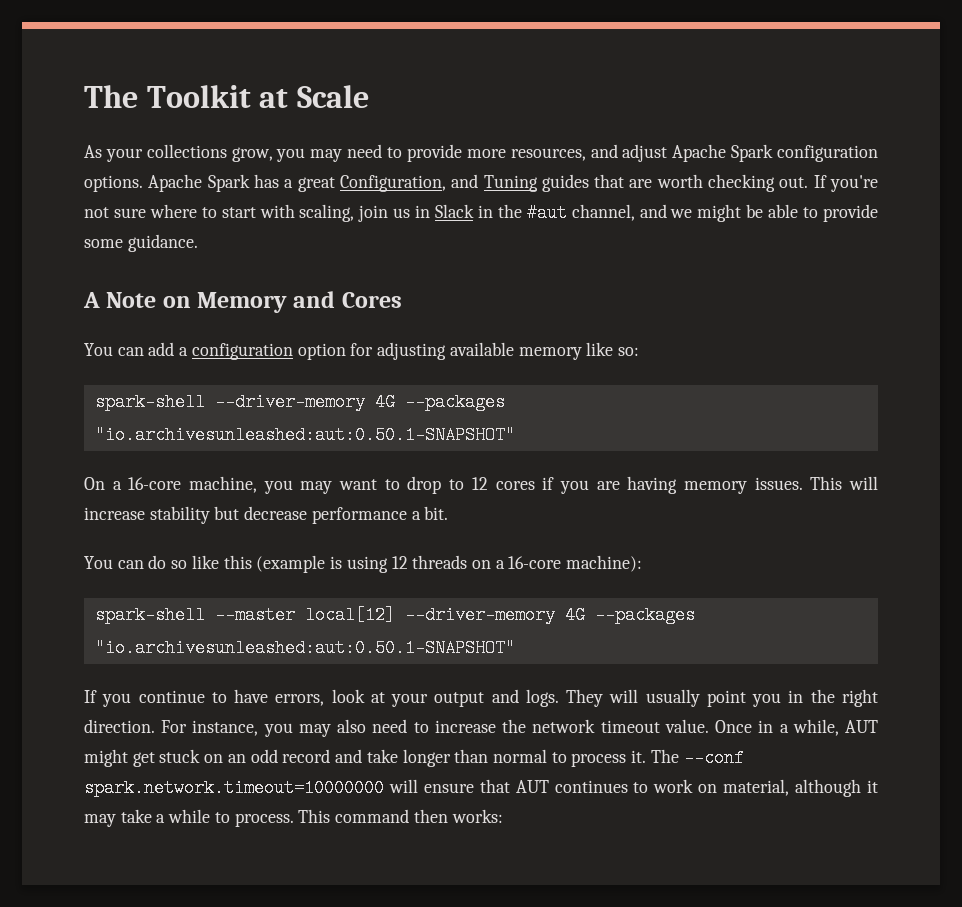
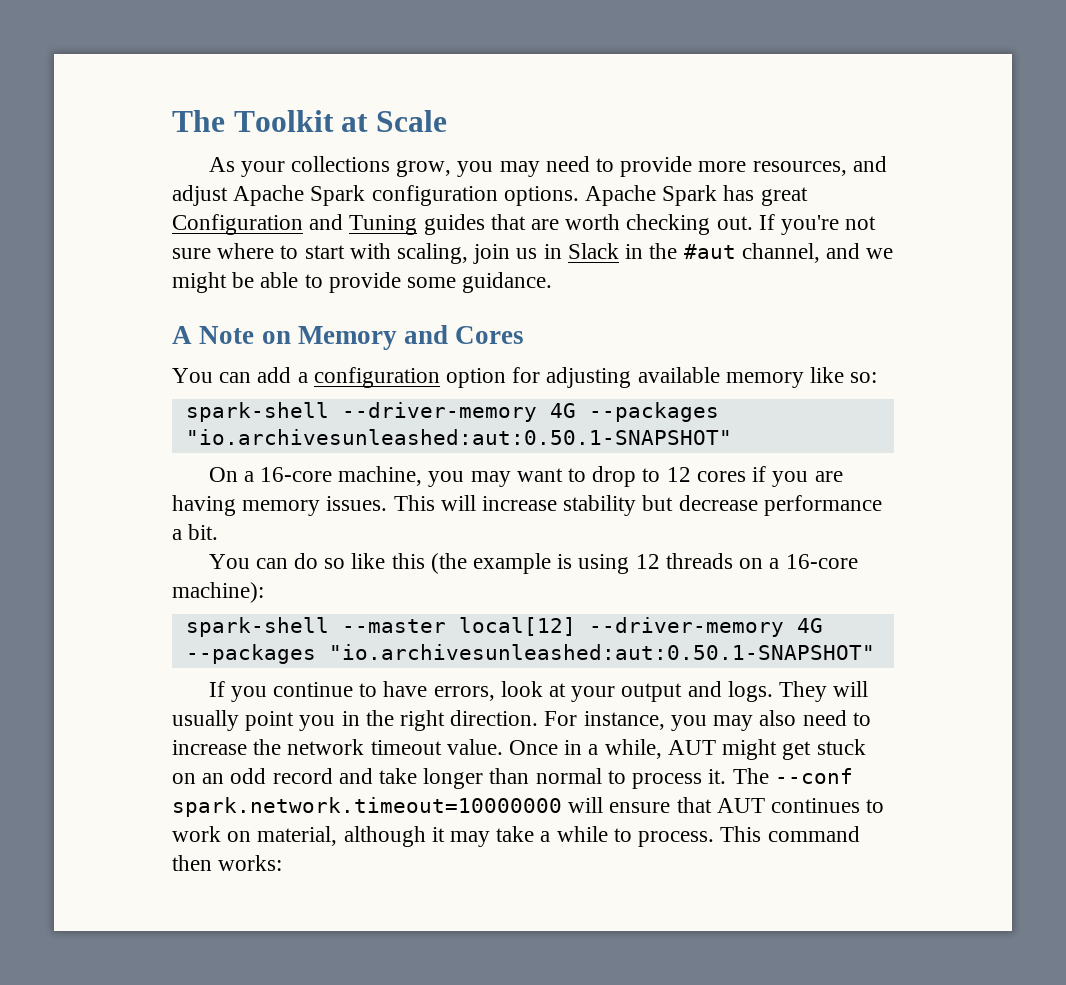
- Apache Spark has a great Configuration, and Tuning guides that are worth checking out.
+ Apache Spark has great Configuration and Tuning guides that are worth checking out.
- You can do so like this (example is using 12 threads on a 16-core machine):
+ You can do so like this (the example is using 12 threads on a 16-core machine):

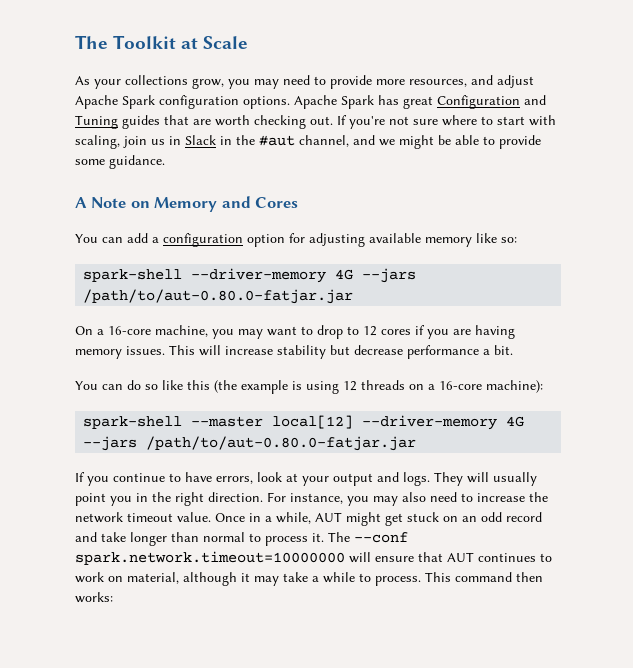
- spark-shell --driver-memory 4G --packages "io.archivesunleashed:aut:0.50.1-SNAPSHOT"
+ spark-shell --driver-memory 4G --jars /path/to/aut-0.80.0-fatjar.jar
- spark-shell --master local[12] --driver-memory 4G --packages "io.archivesunleashed:aut:0.50.1-SNAPSHOT"
+ spark-shell --master local[12] --driver-memory 4G --jars /path/to/aut-0.80.0-fatjar.jar

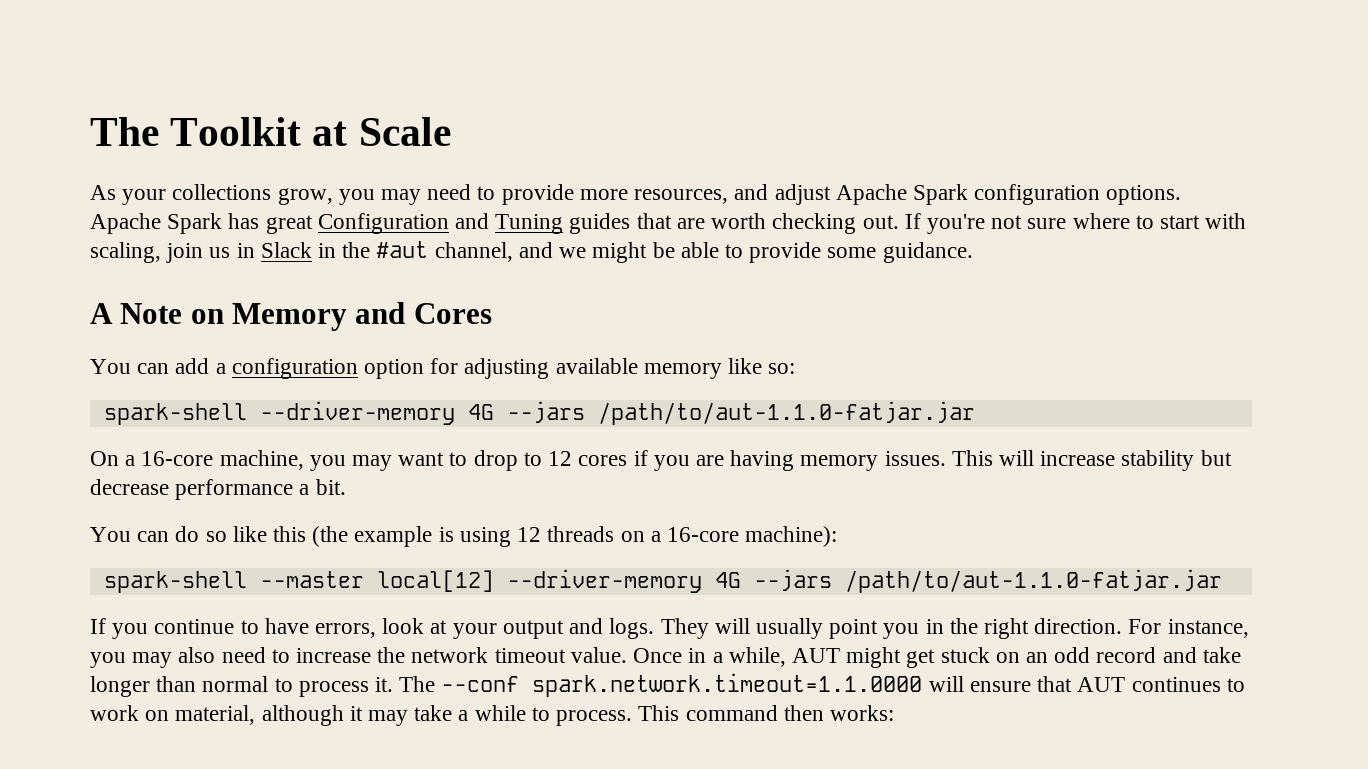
- spark-shell --driver-memory 4G --jars /path/to/aut-0.80.0-fatjar.jar
+ spark-shell --driver-memory 4G --jars /path/to/aut-1.1.0-fatjar.jar
- spark-shell --master local[12] --driver-memory 4G --jars /path/to/aut-0.80.0-fatjar.jar
+ spark-shell --master local[12] --driver-memory 4G --jars /path/to/aut-1.1.0-fatjar.jar
- The --conf spark.network.timeout=10000000 will ensure that AUT continues to work on material, although it may take a while to process.
+ The --conf spark.network.timeout=1.1.0000 will ensure that AUT continues to work on material, although it may take a while to process.

